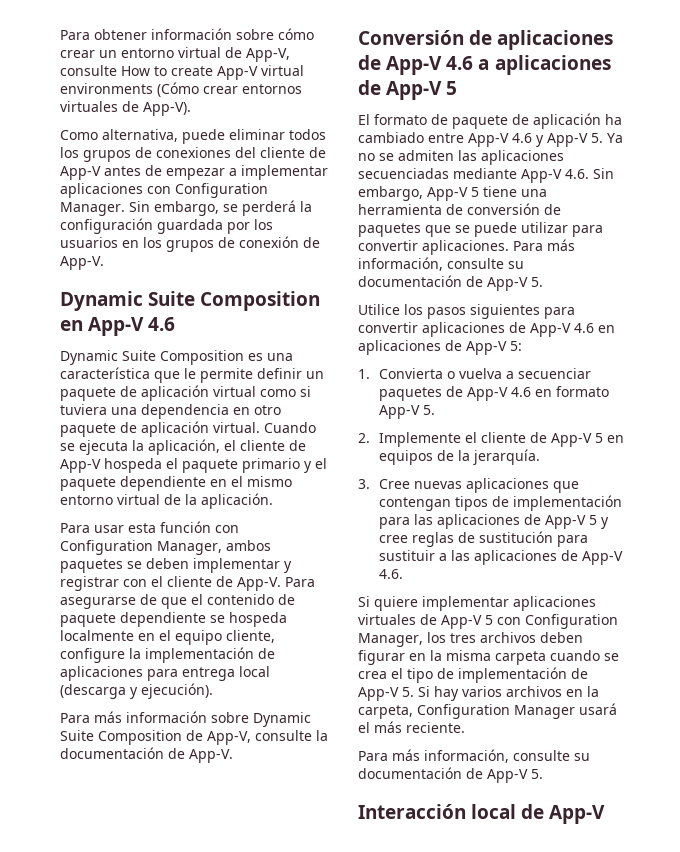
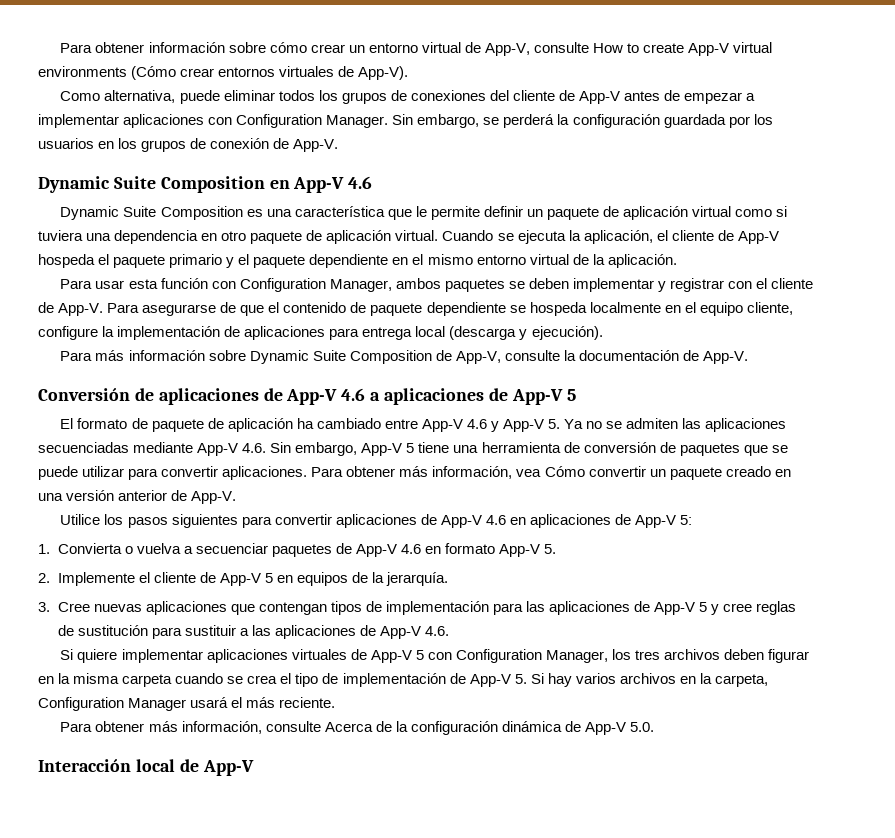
- El formato de paquete de aplicación ha cambiado entre App-V 4.6 y App-V 5. Ya no se admiten las aplicaciones secuenciadas mediante App-V 4.6. Sin embargo, App-V 5 tiene una herramienta de conversión de paquetes que se puede utilizar para convertir aplicaciones. Para más información, consulte su documentación de App-V 5.
+ El formato de paquete de aplicación ha cambiado entre App-V 4.6 y App-V 5. Ya no se admiten las aplicaciones secuenciadas mediante App-V 4.6. Sin embargo, App-V 5 tiene una herramienta de conversión de paquetes que se puede utilizar para convertir aplicaciones. Para obtener más información, vea Cómo convertir un paquete creado en una versión anterior de App-V.
  Si quiere implementar aplicaciones virtuales de App-V 5 con Configuration Manager, los tres archivos deben figurar en la misma carpeta cuando se crea el tipo de implementación de App-V 5. Si hay varios archivos en la carpeta, Configuration Manager usará el más reciente.
- Para más información, consulte su documentación de App-V 5.
+ Para obtener más información, consulte Acerca de la configuración dinámica de App-V 5.0.

